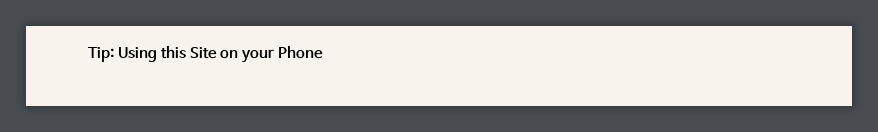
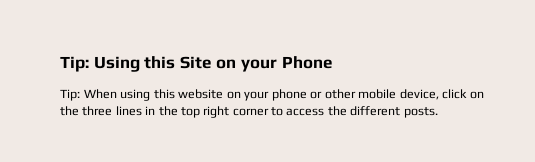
+ Tip: When using this website on your phone or other mobile device, click on the three lines in the top right corner to access the different posts.

